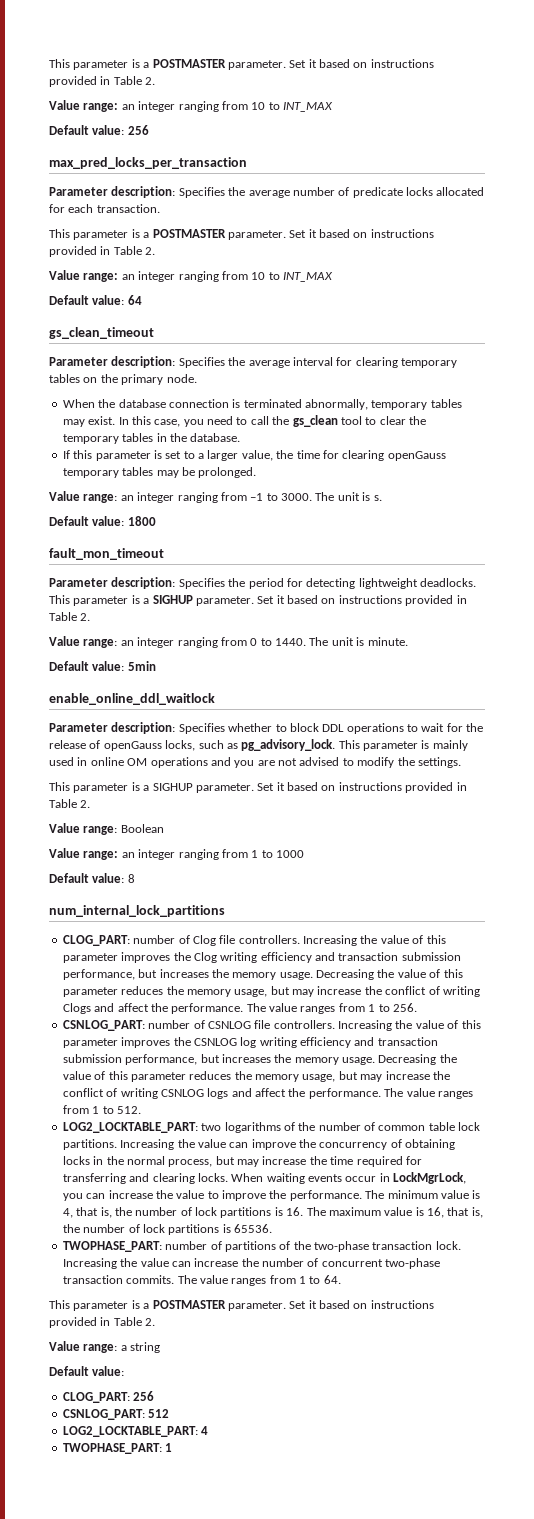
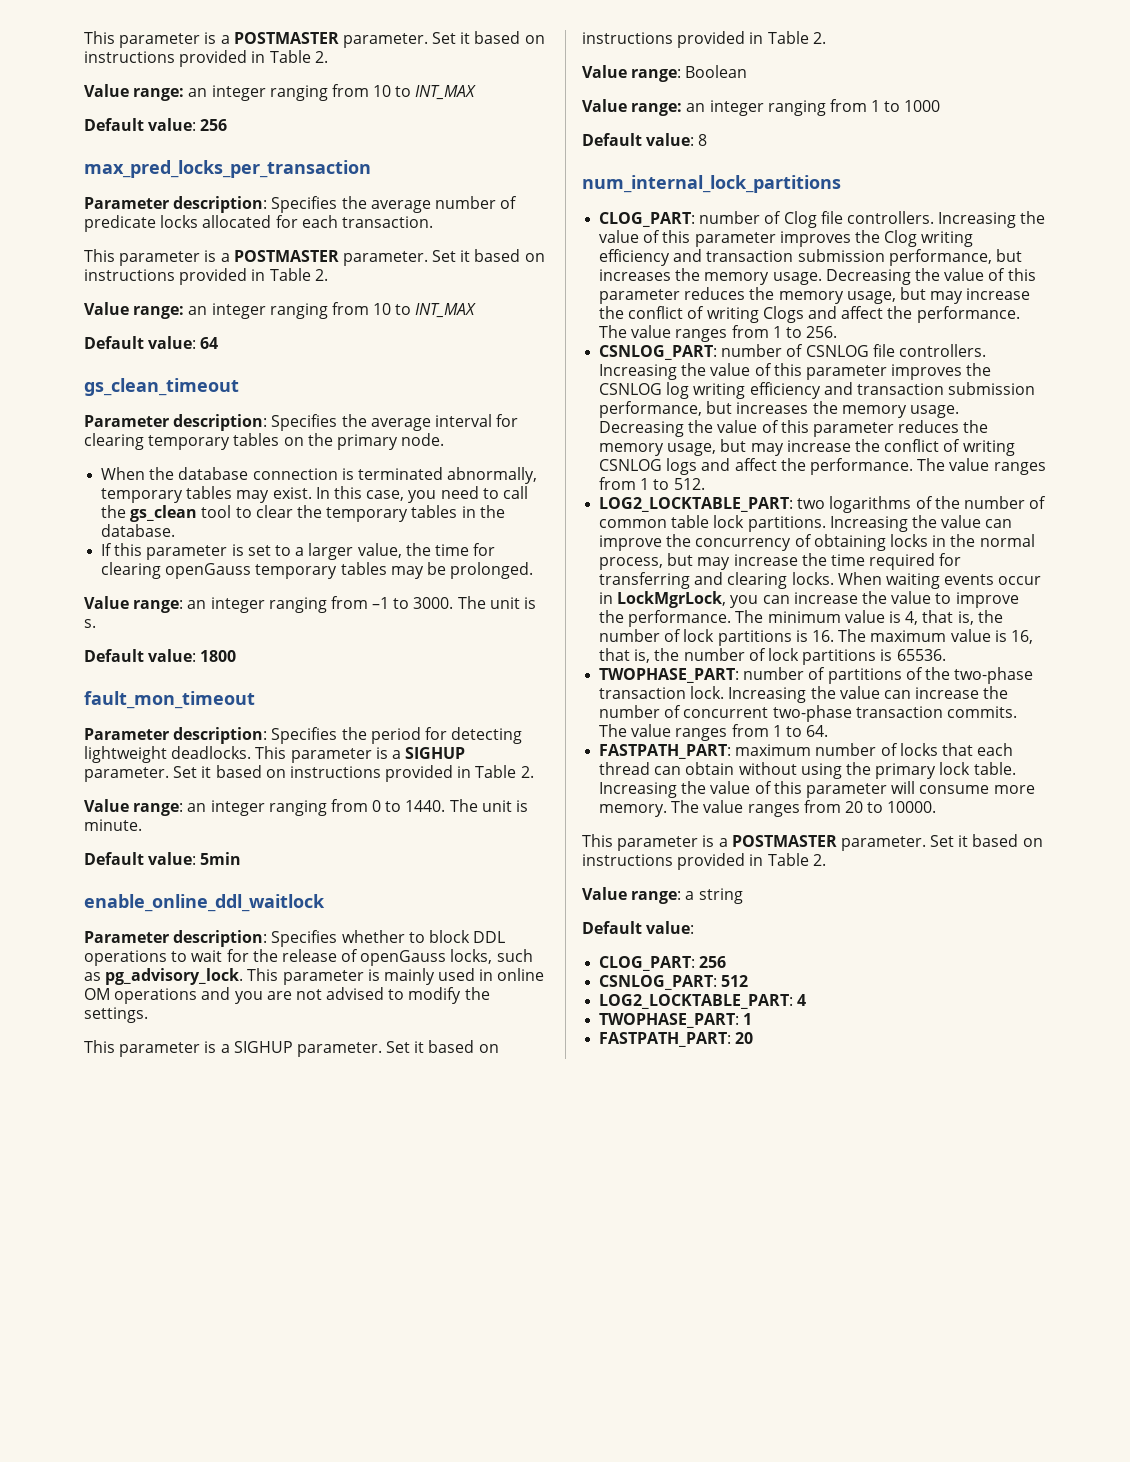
+ FASTPATH_PART: maximum number of locks that each thread can obtain without using the primary lock table. Increasing the value of this parameter will consume more memory. The value ranges from 20 to 10000.
+ FASTPATH_PART: 20

